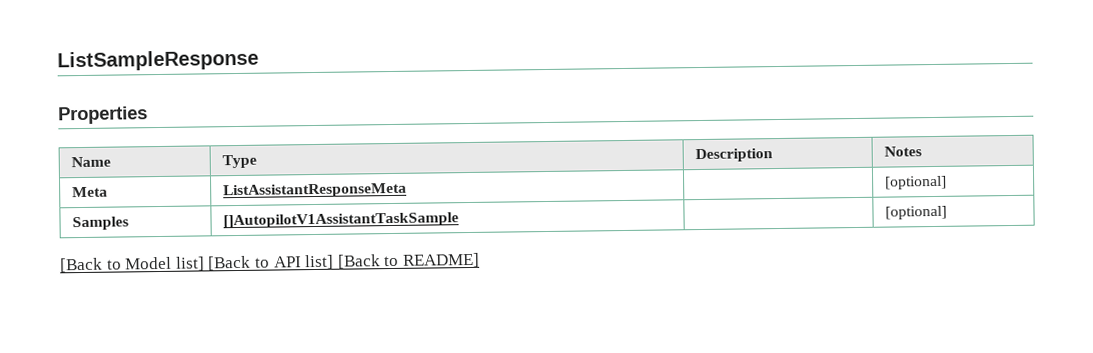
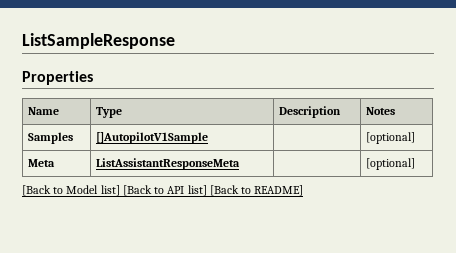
+ Samples | []AutopilotV1Sample | | [optional]
  Meta | ListAssistantResponseMeta | | [optional]
- Samples | []AutopilotV1AssistantTaskSample | | [optional]

